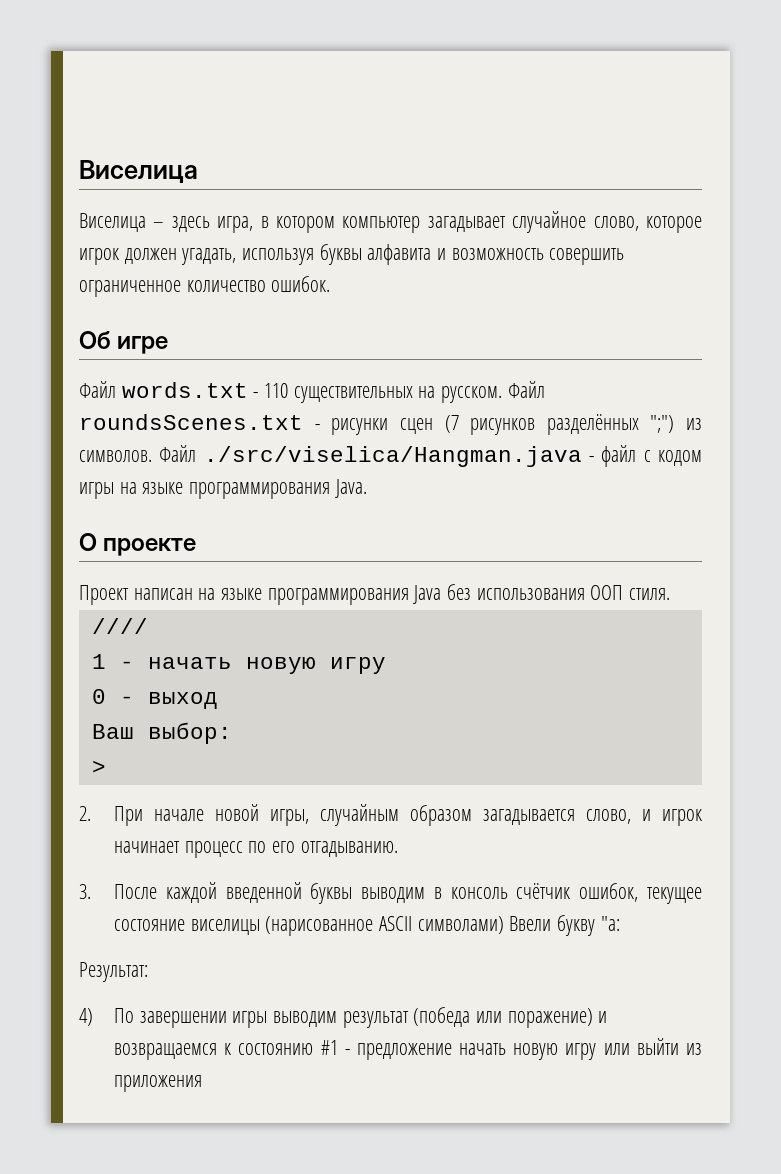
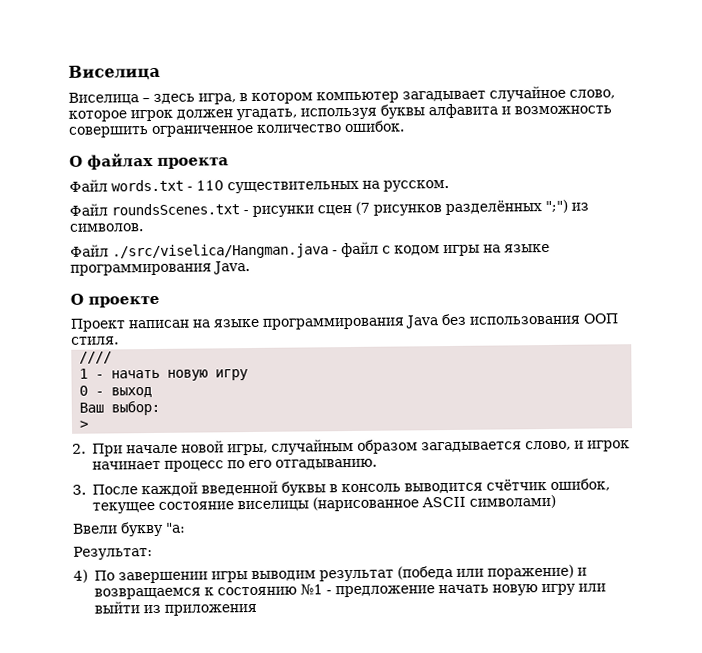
- Об игре
+ О файлах проекта
- Файл words.txt - 110 существительных на русском. Файл roundsScenes.txt - рисунки сцен (7 рисунков разделённых ";") из символов. Файл ./src/viselica/Hangman.java - файл с кодом игры на языке программирования Java.
+ Файл words.txt - 110 существительных на русском.
+ Файл roundsScenes.txt - рисунки сцен (7 рисунков разделённых ";") из символов.
+ Файл ./src/viselica/Hangman.java - файл с кодом игры на языке программирования Java.
- 3. После каждой введенной буквы выводим в консоль счётчик ошибок, текущее состояние виселицы (нарисованное ASCII символами) Ввели букву "а:
+ 3. После каждой введенной буквы в консоль выводится счётчик ошибок, текущее состояние виселицы (нарисованное ASCII символами)
+ Ввели букву "а:
- 4) По завершении игры выводим результат (победа или поражение) и возвращаемся к состоянию #1 - предложение начать новую игру или выйти из приложения
+ 4) По завершении игры выводим результат (победа или поражение) и возвращаемся к состоянию №1 - предложение начать новую игру или выйти из приложения

